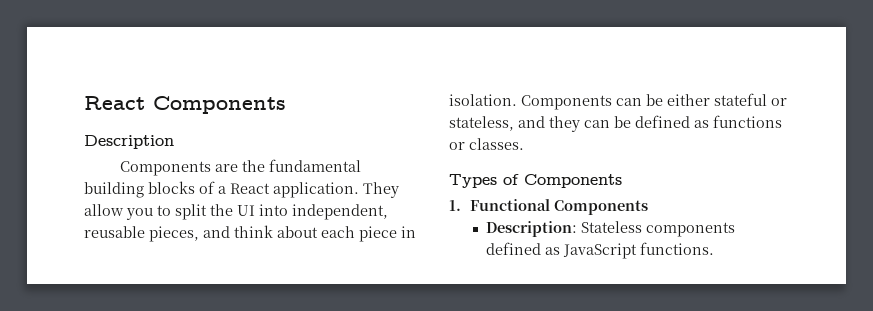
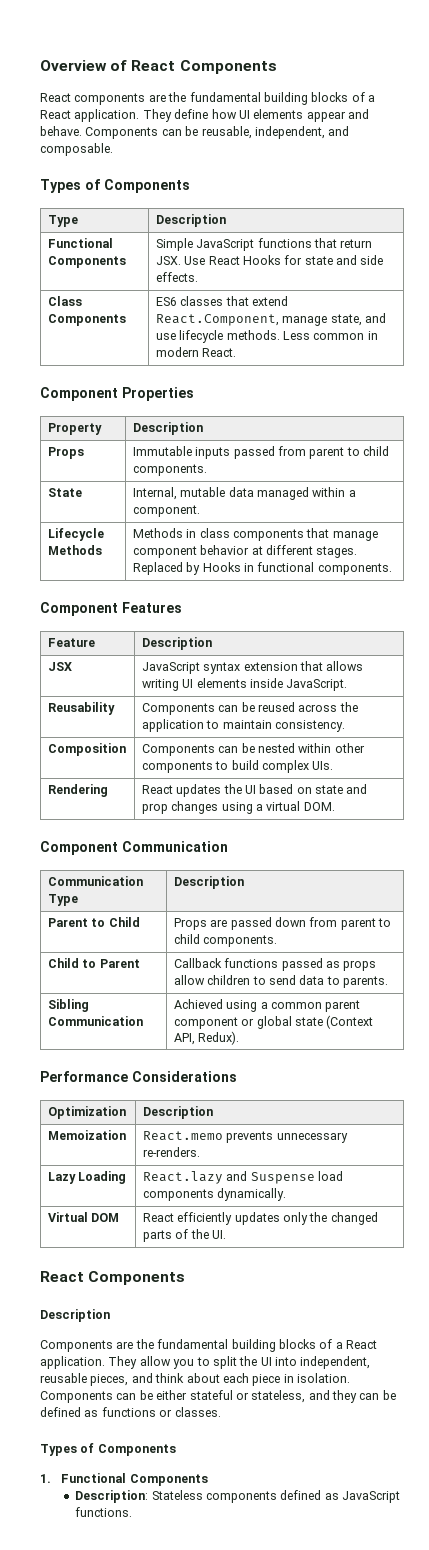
+ Overview of React Components
+ React components are the fundamental building blocks of a React application. They define how UI elements appear and behave. Components can be reusable, independent, and composable.
+ Types of Components
+ Type | Description
+ Functional Components | Simple JavaScript functions that return JSX. Use React Hooks for state and side effects.
+ Class Components | ES6 classes that extend React.Component, manage state, and use lifecycle methods. Less common in modern React.
+ Component Properties
+ Property | Description
+ Props | Immutable inputs passed from parent to child components.
+ State | Internal, mutable data managed within a component.
+ Lifecycle Methods | Methods in class components that manage component behavior at different stages. Replaced by Hooks in functional components.
+ Component Features
+ Feature | Description
+ JSX | JavaScript syntax extension that allows writing UI elements inside JavaScript.
+ Reusability | Components can be reused across the application to maintain consistency.
+ Composition | Components can be nested within other components to build complex UIs.
+ Rendering | React updates the UI based on state and prop changes using a virtual DOM.
+ Component Communication
+ Communication Type | Description
+ Parent to Child | Props are passed down from parent to child components.
+ Child to Parent | Callback functions passed as props allow children to send data to parents.
+ Sibling Communication | Achieved using a common parent component or global state (Context API, Redux).
+ Performance Considerations
+ Optimization | Description
+ Memoization | React.memo prevents unnecessary re-renders.
+ Lazy Loading | React.lazy and Suspense load components dynamically.
+ Virtual DOM | React efficiently updates only the changed parts of the UI.

